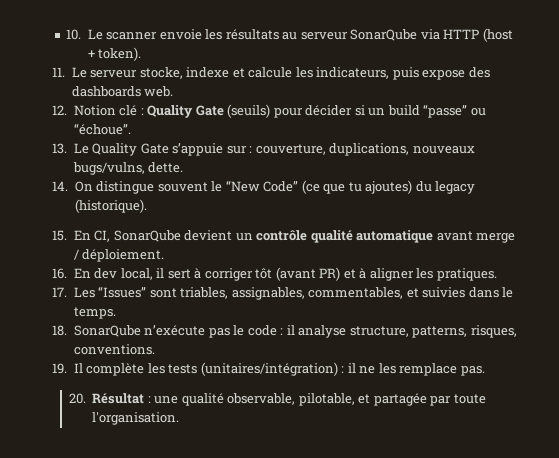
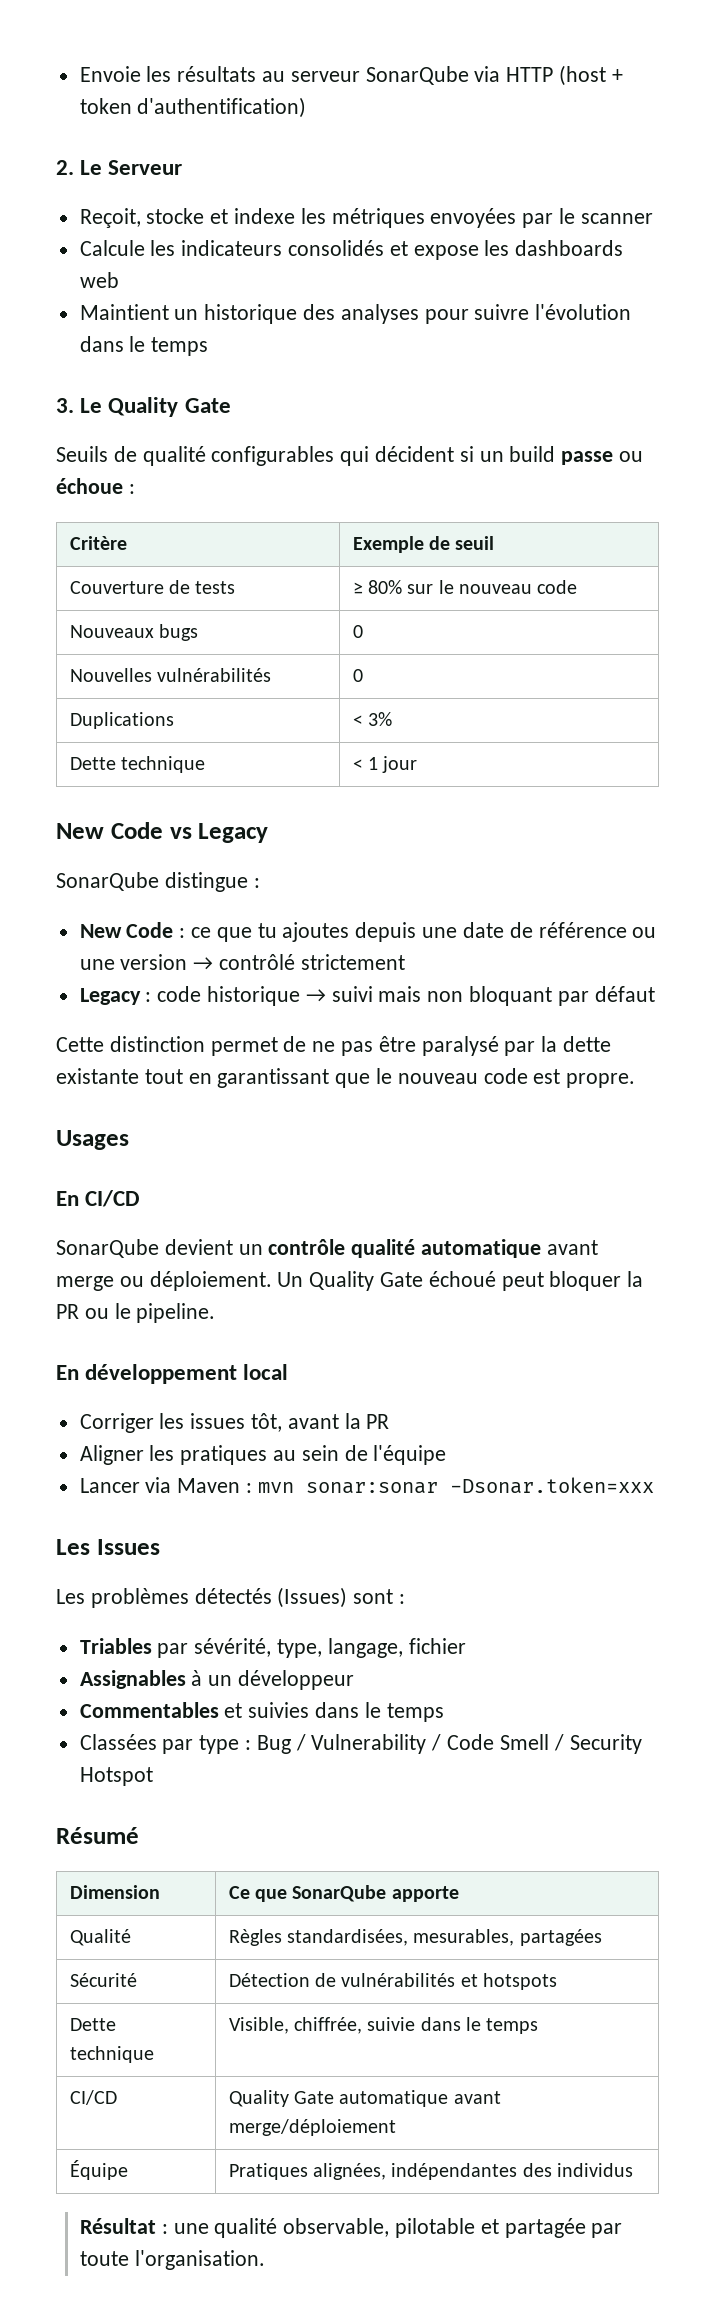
- 10. Le scanner envoie les résultats au serveur SonarQube via HTTP (host + token).
- 11. Le serveur stocke, indexe et calcule les indicateurs, puis expose des dashboards web.
- 12. Notion clé : Quality Gate (seuils) pour décider si un build “passe” ou “échoue”.
- 13. Le Quality Gate s’appuie sur : couverture, duplications, nouveaux bugs/vulns, dette.
- 14. On distingue souvent le “New Code” (ce que tu ajoutes) du legacy (historique).
- 15. En CI, SonarQube devient un contrôle qualité automatique avant merge / déploiement.
- 16. En dev local, il sert à corriger tôt (avant PR) et à aligner les pratiques.
- 17. Les “Issues” sont triables, assignables, commentables, et suivies dans le temps.
- 18. SonarQube n’exécute pas le code : il analyse structure, patterns, risques, conventions.
- 19. Il complète les tests (unitaires/intégration) : il ne les remplace pas.
- 20. Résultat : une qualité observable, pilotable, et partagée par toute l'organisation.
+ Envoie les résultats au serveur SonarQube via HTTP (host + token d'authentification)
+ 2. Le Serveur
+ Reçoit, stocke et indexe les métriques envoyées par le scanner
+ Calcule les indicateurs consolidés et expose les dashboards web
+ Maintient un historique des analyses pour suivre l'évolution dans le temps
+ 3. Le Quality Gate
+ Seuils de qualité configurables qui décident si un build passe ou échoue :
+ Critère | Exemple de seuil
+ Couverture de tests | ≥ 80% sur le nouveau code
+ Nouveaux bugs | 0
+ Nouvelles vulnérabilités | 0
+ Duplications | < 3%
+ Dette technique | < 1 jour
+ New Code vs Legacy
+ SonarQube distingue :
+ New Code : ce que tu ajoutes depuis une date de référence ou une version → contrôlé strictement
+ Legacy : code historique → suivi mais non bloquant par défaut
+ Cette distinction permet de ne pas être paralysé par la dette existante tout en garantissant que le nouveau code est propre.
+ Usages
+ En CI/CD
+ SonarQube devient un contrôle qualité automatique avant merge ou déploiement. Un Quality Gate échoué peut bloquer la PR ou le pipeline.
+ En développement local
+ Corriger les issues tôt, avant la PR
+ Aligner les pratiques au sein de l'équipe
+ Lancer via Maven : mvn sonar:sonar -Dsonar.token=xxx
+ Les Issues
+ Les problèmes détectés (Issues) sont :
+ Triables par sévérité, type, langage, fichier
+ Assignables à un développeur
+ Commentables et suivies dans le temps
+ Classées par type : Bug / Vulnerability / Code Smell / Security Hotspot
+ Résumé
+ Dimension | Ce que SonarQube apporte
+ Qualité | Règles standardisées, mesurables, partagées
+ Sécurité | Détection de vulnérabilités et hotspots
+ Dette technique | Visible, chiffrée, suivie dans le temps
+ CI/CD | Quality Gate automatique avant merge/déploiement
+ Équipe | Pratiques alignées, indépendantes des individus
+ Résultat : une qualité observable, pilotable et partagée par toute l'organisation.

